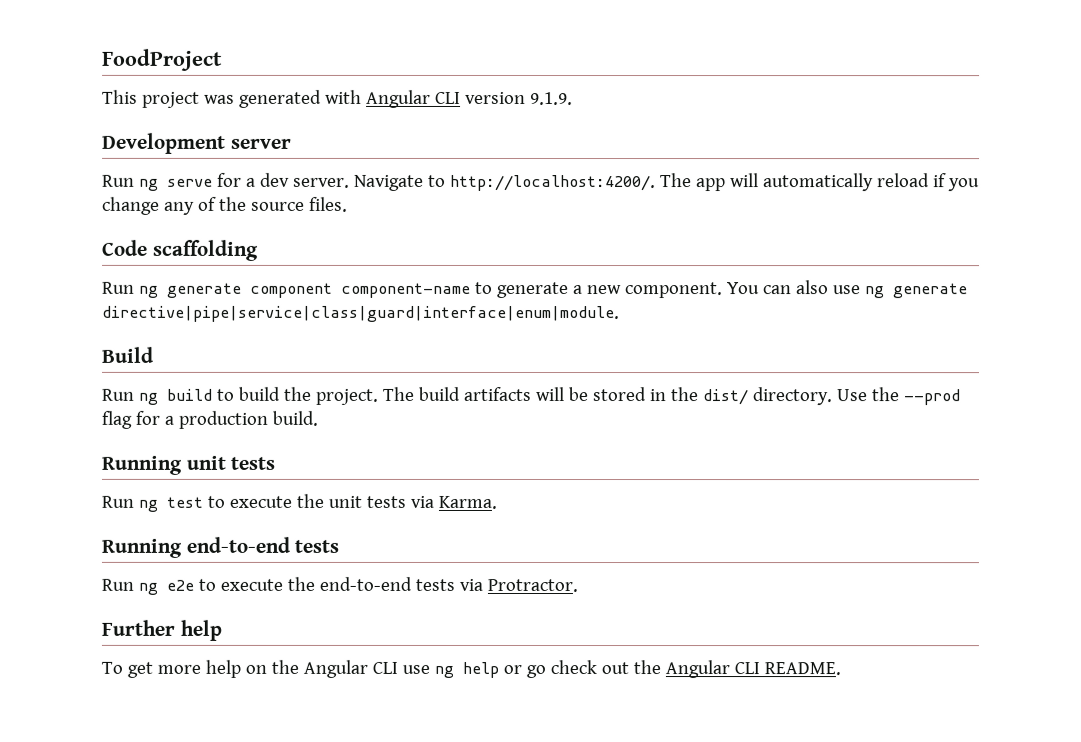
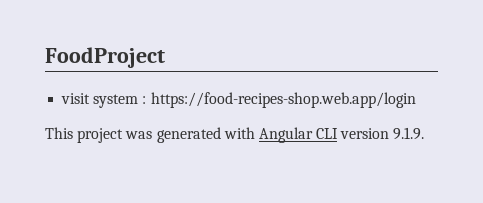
+ visit system : https://food-recipes-shop.web.app/login
- Development server
- Run ng serve for a dev server. Navigate to http://localhost:4200/. The app will automatically reload if you change any of the source files.
- Code scaffolding
- Run ng generate component component-name to generate a new component. You can also use ng generate directive|pipe|service|class|guard|interface|enum|module.
- Build
- Run ng build to build the project. The build artifacts will be stored in the dist/ directory. Use the --prod flag for a production build.
- Running unit tests
- Run ng test to execute the unit tests via Karma.
- Running end-to-end tests
- Run ng e2e to execute the end-to-end tests via Protractor.
- Further help
- To get more help on the Angular CLI use ng help or go check out the Angular CLI README.

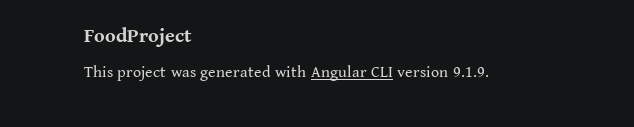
- visit system : https://food-recipes-shop.web.app/login

